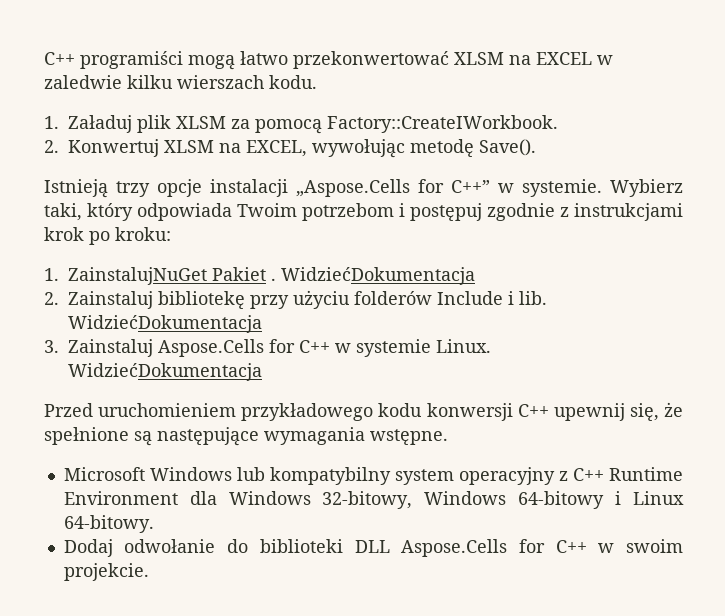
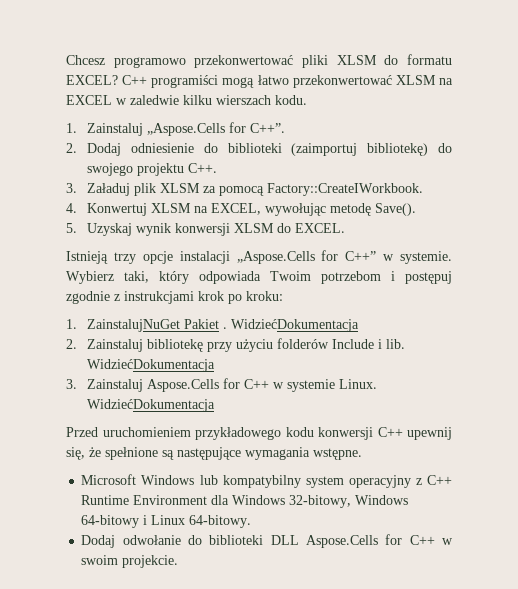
+ Chcesz programowo przekonwertować pliki XLSM do formatu EXCEL?
- 1. Załaduj plik XLSM za pomocą Factory::CreateIWorkbook.
+ 1. Zainstaluj „Aspose.Cells for C++”.
+ 2. Dodaj odniesienie do biblioteki (zaimportuj bibliotekę) do swojego projektu C++.
+ 3. Załaduj plik XLSM za pomocą Factory::CreateIWorkbook.
- 2. Konwertuj XLSM na EXCEL, wywołując metodę Save().
+ 4. Konwertuj XLSM na EXCEL, wywołując metodę Save().
+ 5. Uzyskaj wynik konwersji XLSM do EXCEL.

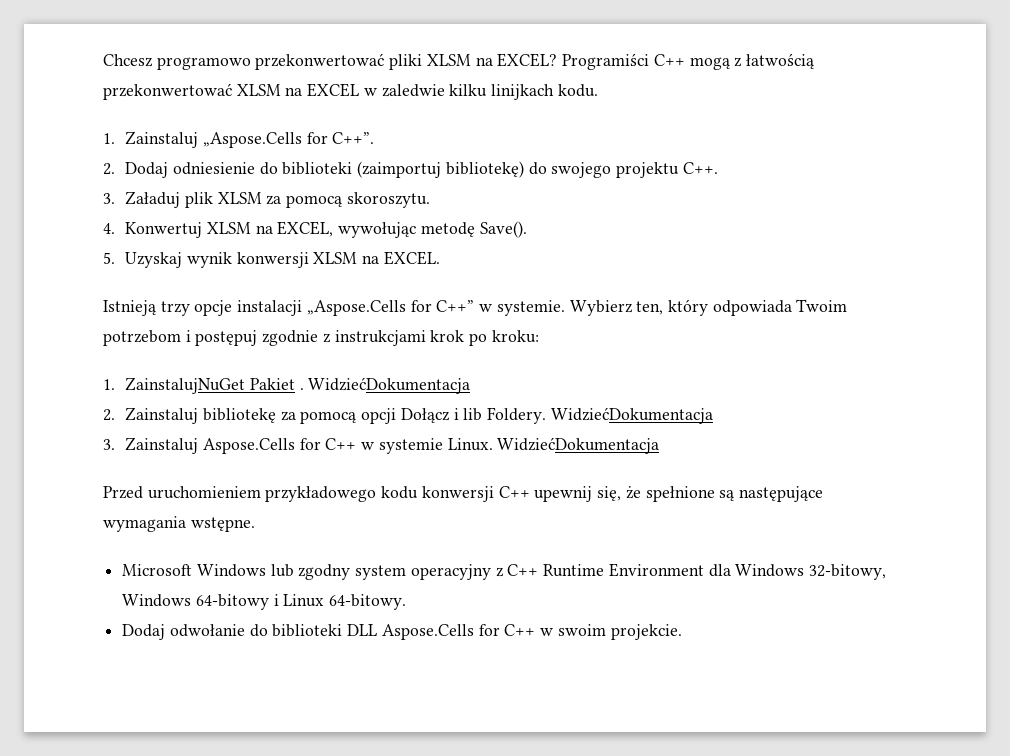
- Chcesz programowo przekonwertować pliki XLSM do formatu EXCEL? C++ programiści mogą łatwo przekonwertować XLSM na EXCEL w zaledwie kilku wierszach kodu.
+ Chcesz programowo przekonwertować pliki XLSM na EXCEL? Programiści C++ mogą z łatwością przekonwertować XLSM na EXCEL w zaledwie kilku linijkach kodu.
- 3. Załaduj plik XLSM za pomocą Factory::CreateIWorkbook.
+ 3. Załaduj plik XLSM za pomocą skoroszytu.
- 5. Uzyskaj wynik konwersji XLSM do EXCEL.
+ 5. Uzyskaj wynik konwersji XLSM na EXCEL.
- Wybierz taki, który odpowiada Twoim potrzebom i postępuj zgodnie z instrukcjami krok po kroku:
+ Wybierz ten, który odpowiada Twoim potrzebom i postępuj zgodnie z instrukcjami krok po kroku:
- 2. Zainstaluj bibliotekę przy użyciu folderów Include i lib.
+ 2. Zainstaluj bibliotekę za pomocą opcji Dołącz i lib Foldery.
- Microsoft Windows lub kompatybilny system operacyjny z C++ Runtime Environment dla Windows 32-bitowy, Windows 64-bitowy i Linux 64-bitowy.
+ Microsoft Windows lub zgodny system operacyjny z C++ Runtime Environment dla Windows 32-bitowy, Windows 64-bitowy i Linux 64-bitowy.

